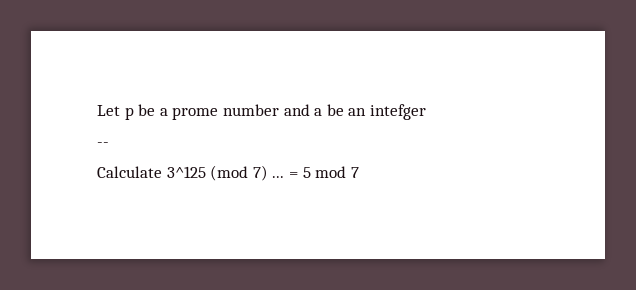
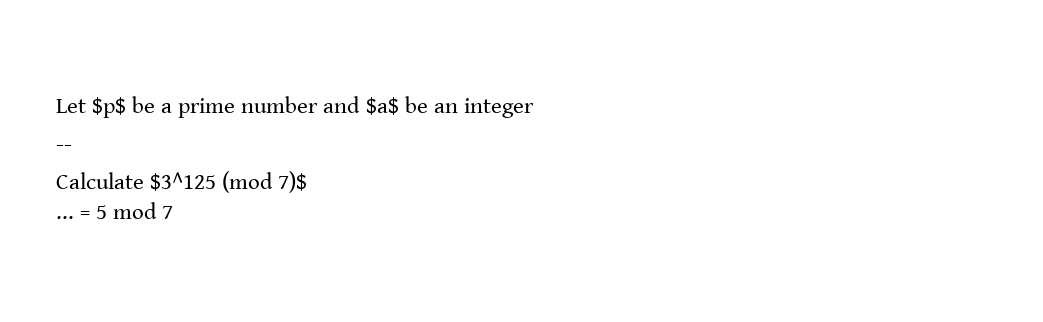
- Let p be a prome number and a be an intefger
+ Let $p$ be a prime number and $a$ be an integer
- Calculate 3^125 (mod 7) ...
+ Calculate $3^125 (mod 7)$
+ ...

